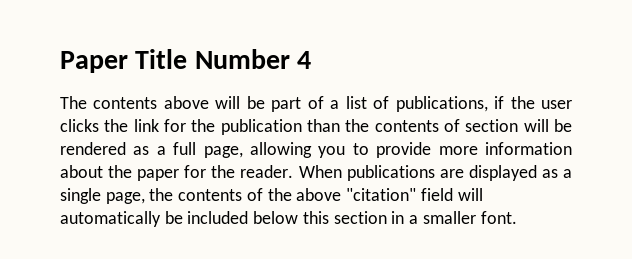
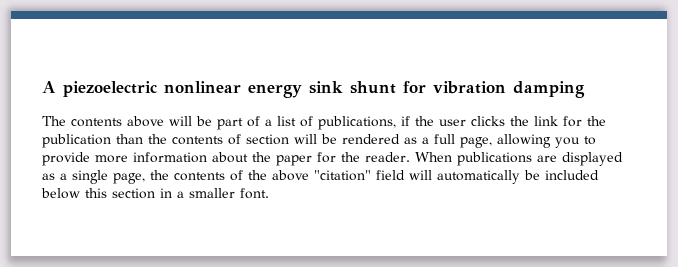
- Paper Title Number 4
+ A piezoelectric nonlinear energy sink shunt for vibration damping

